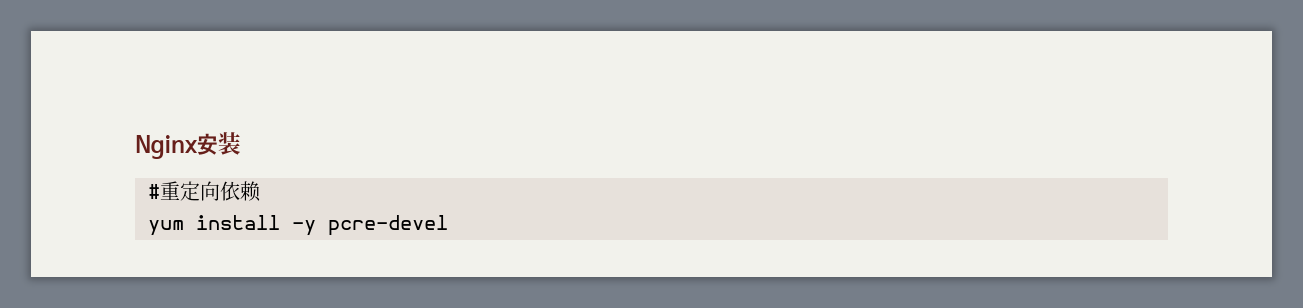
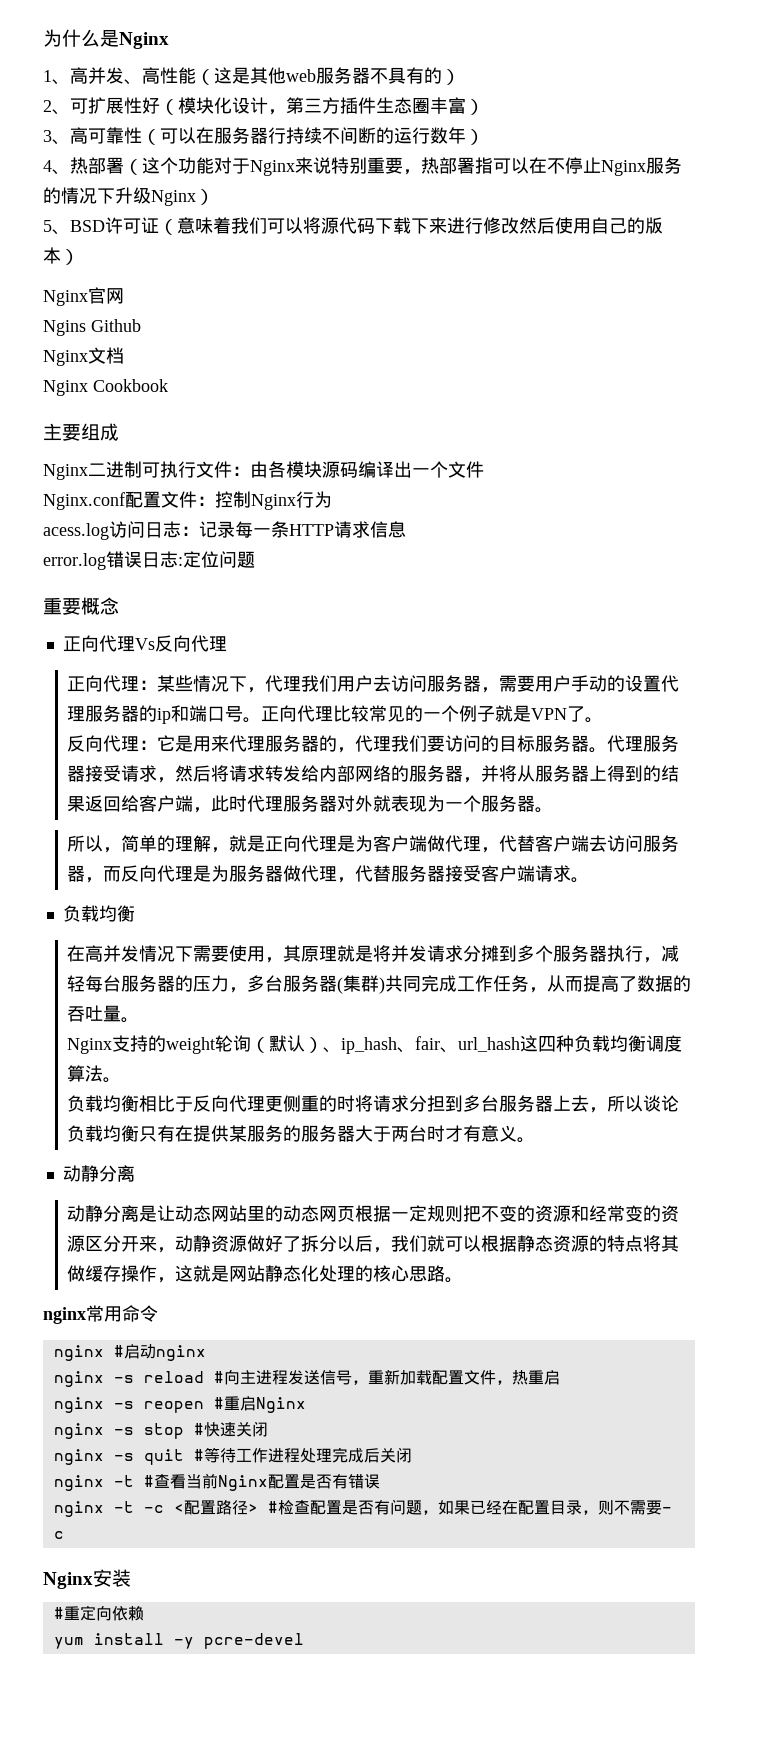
+ 为什么是Nginx
+ 1、高并发、高性能（这是其他web服务器不具有的）
+ 2、可扩展性好（模块化设计，第三方插件生态圈丰富）
+ 3、高可靠性（可以在服务器行持续不间断的运行数年）
+ 4、热部署（这个功能对于Nginx来说特别重要，热部署指可以在不停止Nginx服务的情况下升级Nginx）
+ 5、BSD许可证（意味着我们可以将源代码下载下来进行修改然后使用自己的版本）
+ Nginx官网
+ Ngins Github
+ Nginx文档
+ Nginx Cookbook
+ 主要组成
+ Nginx二进制可执行文件：由各模块源码编译出一个文件
+ Nginx.conf配置文件：控制Nginx行为
+ acess.log访问日志：记录每一条HTTP请求信息
+ error.log错误日志:定位问题
+ 重要概念
+ 正向代理Vs反向代理
+ 正向代理：某些情况下，代理我们用户去访问服务器，需要用户手动的设置代理服务器的ip和端口号。正向代理比较常见的一个例子就是VPN了。
+ 反向代理：它是用来代理服务器的，代理我们要访问的目标服务器。代理服务器接受请求，然后将请求转发给内部网络的服务器，并将从服务器上得到的结果返回给客户端，此时代理服务器对外就表现为一个服务器。
+ 所以，简单的理解，就是正向代理是为客户端做代理，代替客户端去访问服务器，而反向代理是为服务器做代理，代替服务器接受客户端请求。
+ 负载均衡
+ 在高并发情况下需要使用，其原理就是将并发请求分摊到多个服务器执行，减轻每台服务器的压力，多台服务器(集群)共同完成工作任务，从而提高了数据的吞吐量。
+ Nginx支持的weight轮询（默认）、ip_hash、fair、url_hash这四种负载均衡调度算法。
+ 负载均衡相比于反向代理更侧重的时将请求分担到多台服务器上去，所以谈论负载均衡只有在提供某服务的服务器大于两台时才有意义。
+ 动静分离
+ 动静分离是让动态网站里的动态网页根据一定规则把不变的资源和经常变的资源区分开来，动静资源做好了拆分以后，我们就可以根据静态资源的特点将其做缓存操作，这就是网站静态化处理的核心思路。
+ nginx常用命令
+ nginx #启动nginx
+ nginx -s reload #向主进程发送信号，重新加载配置文件，热重启
+ nginx -s reopen #重启Nginx
+ nginx -s stop #快速关闭
+ nginx -s quit #等待工作进程处理完成后关闭
+ nginx -t #查看当前Nginx配置是否有错误
+ nginx -t -c <配置路径> #检查配置是否有问题，如果已经在配置目录，则不需要- c

